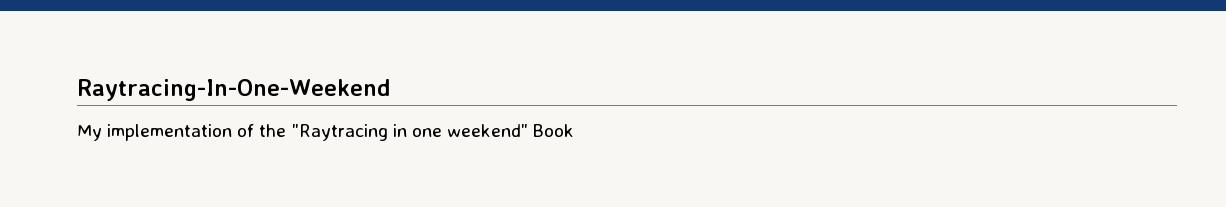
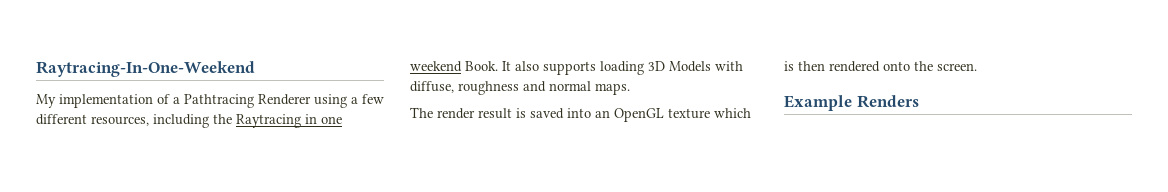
- My implementation of the "Raytracing in one weekend" Book
+ My implementation of a Pathtracing Renderer using a few different resources, including the Raytracing in one weekend Book. It also supports loading 3D Models with diffuse, roughness and normal maps.
+ The render result is saved into an OpenGL texture which is then rendered onto the screen.
+ Example Renders

